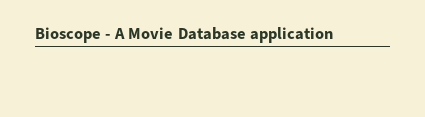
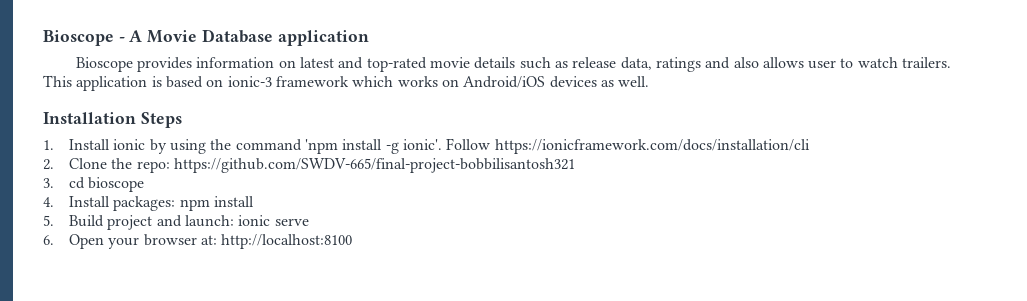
+ Bioscope provides information on latest and top-rated movie details such as release data, ratings and also allows user to watch trailers. This application is based on ionic-3 framework which works on Android/iOS devices as well.
+ Installation Steps
+ 1. Install ionic by using the command 'npm install -g ionic'. Follow https://ionicframework.com/docs/installation/cli
+ 2. Clone the repo: https://github.com/SWDV-665/final-project-bobbilisantosh321
+ 3. cd bioscope
+ 4. Install packages: npm install
+ 5. Build project and launch: ionic serve
+ 6. Open your browser at: http://localhost:8100

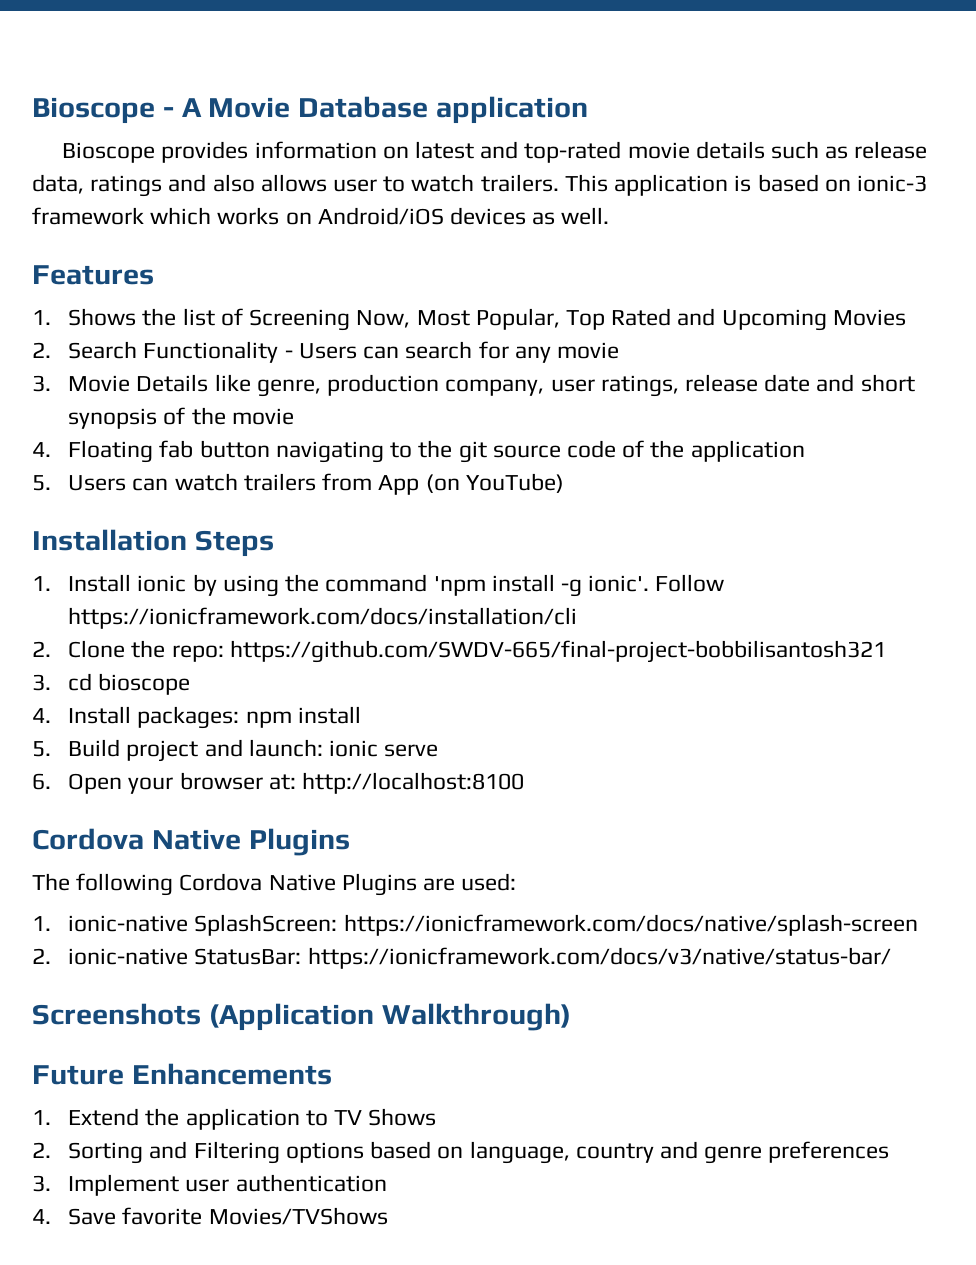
+ Features
+ 1. Shows the list of Screening Now, Most Popular, Top Rated and Upcoming Movies
+ 2. Search Functionality - Users can search for any movie
+ 3. Movie Details like genre, production company, user ratings, release date and short synopsis of the movie
+ 4. Floating fab button navigating to the git source code of the application
+ 5. Users can watch trailers from App (on YouTube)
  6. Open your browser at: http://localhost:8100
+ Cordova Native Plugins
+ The following Cordova Native Plugins are used:
+ 1. ionic-native SplashScreen: https://ionicframework.com/docs/native/splash-screen
+ 2. ionic-native StatusBar: https://ionicframework.com/docs/v3/native/status-bar/
+ Screenshots (Application Walkthrough)
+ Future Enhancements
+ 1. Extend the application to TV Shows
+ 2. Sorting and Filtering options based on language, country and genre preferences
+ 3. Implement user authentication
+ 4. Save favorite Movies/TVShows

